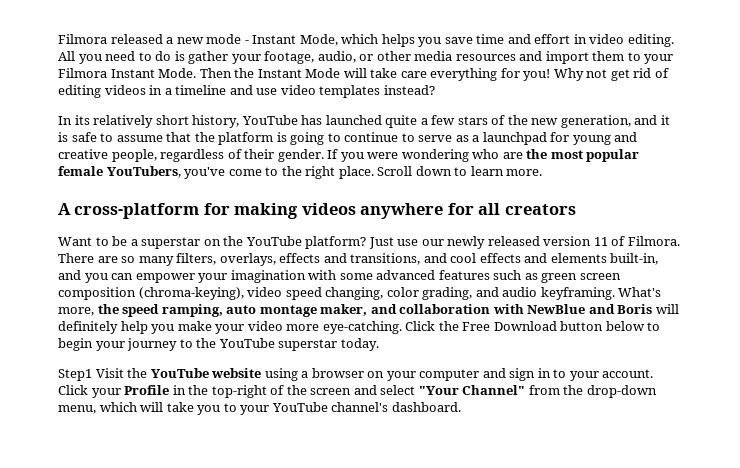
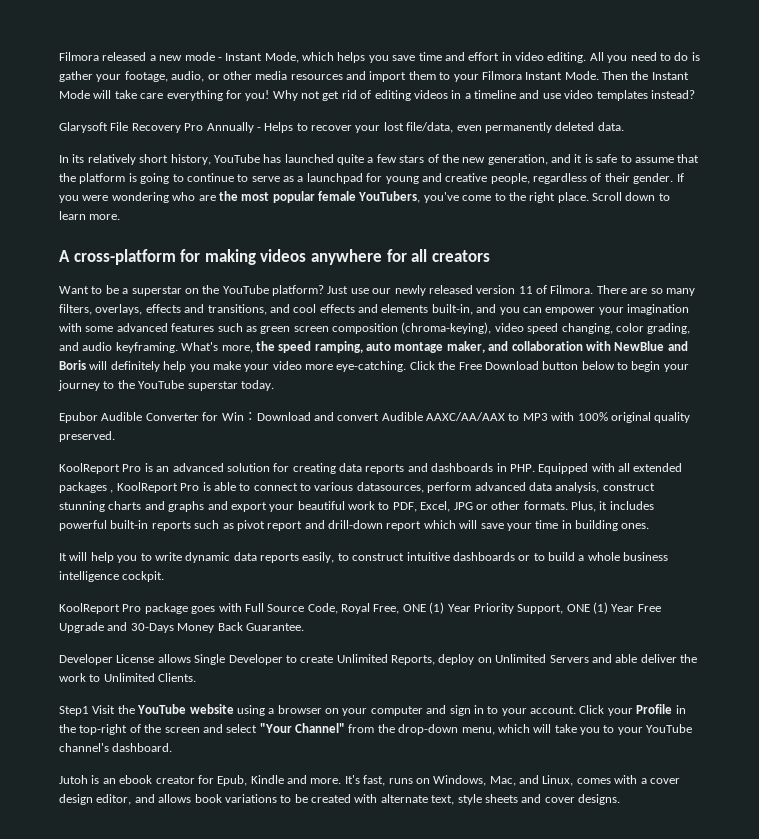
+ Glarysoft File Recovery Pro Annually - Helps to recover your lost file/data, even permanently deleted data.
+ Epubor Audible Converter for Win：Download and convert Audible AAXC/AA/AAX to MP3 with 100% original quality preserved.
+ KoolReport Pro is an advanced solution for creating data reports and dashboards in PHP. Equipped with all extended packages , KoolReport Pro is able to connect to various datasources, perform advanced data analysis, construct stunning charts and graphs and export your beautiful work to PDF, Excel, JPG or other formats. Plus, it includes powerful built-in reports such as pivot report and drill-down report which will save your time in building ones.
+ It will help you to write dynamic data reports easily, to construct intuitive dashboards or to build a whole business intelligence cockpit.
+ KoolReport Pro package goes with Full Source Code, Royal Free, ONE (1) Year Priority Support, ONE (1) Year Free Upgrade and 30-Days Money Back Guarantee.
+ Developer License allows Single Developer to create Unlimited Reports, deploy on Unlimited Servers and able deliver the work to Unlimited Clients.
+ Jutoh is an ebook creator for Epub, Kindle and more. It's fast, runs on Windows, Mac, and Linux, comes with a cover design editor, and allows book variations to be created with alternate text, style sheets and cover designs.

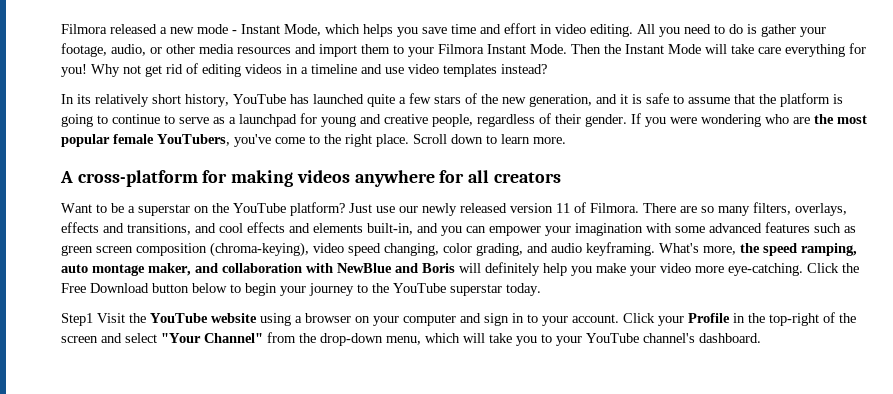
- Glarysoft File Recovery Pro Annually - Helps to recover your lost file/data, even permanently deleted data.
- Epubor Audible Converter for Win：Download and convert Audible AAXC/AA/AAX to MP3 with 100% original quality preserved.
- KoolReport Pro is an advanced solution for creating data reports and dashboards in PHP. Equipped with all extended packages , KoolReport Pro is able to connect to various datasources, perform advanced data analysis, construct stunning charts and graphs and export your beautiful work to PDF, Excel, JPG or other formats. Plus, it includes powerful built-in reports such as pivot report and drill-down report which will save your time in building ones.
- It will help you to write dynamic data reports easily, to construct intuitive dashboards or to build a whole business intelligence cockpit.
- KoolReport Pro package goes with Full Source Code, Royal Free, ONE (1) Year Priority Support, ONE (1) Year Free Upgrade and 30-Days Money Back Guarantee.
- Developer License allows Single Developer to create Unlimited Reports, deploy on Unlimited Servers and able deliver the work to Unlimited Clients.
- Jutoh is an ebook creator for Epub, Kindle and more. It's fast, runs on Windows, Mac, and Linux, comes with a cover design editor, and allows book variations to be created with alternate text, style sheets and cover designs.

